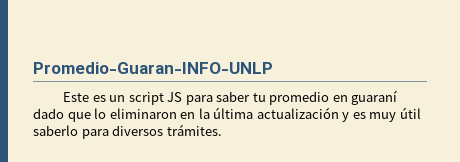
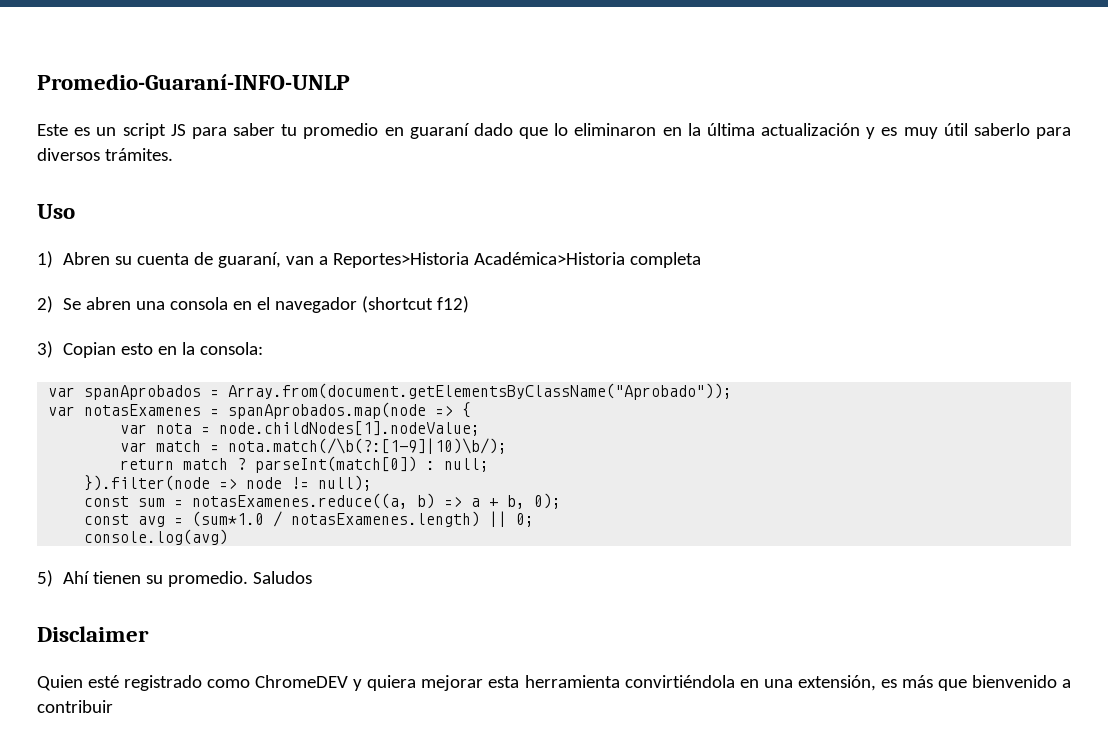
- Promedio-Guaran-INFO-UNLP
+ Promedio-Guaraní-INFO-UNLP
+ Uso
+ 1) Abren su cuenta de guaraní, van a Reportes>Historia Académica>Historia completa
+ 2) Se abren una consola en el navegador (shortcut f12)
+ 3) Copian esto en la consola:
+ var spanAprobados = Array.from(document.getElementsByClassName("Aprobado"));
+ var notasExamenes = spanAprobados.map(node => {
+ var nota = node.childNodes[1].nodeValue;
+ var match = nota.match(/\b(?:[1-9]|10)\b/);
+ return match ? parseInt(match[0]) : null;
+ }).filter(node => node != null);
+ const sum = notasExamenes.reduce((a, b) => a + b, 0);
+ const avg = (sum*1.0 / notasExamenes.length) || 0;
+ console.log(avg)
+ 5) Ahí tienen su promedio. Saludos
+ Disclaimer
+ Quien esté registrado como ChromeDEV y quiera mejorar esta herramienta convirtiéndola en una extensión, es más que bienvenido a contribuir

